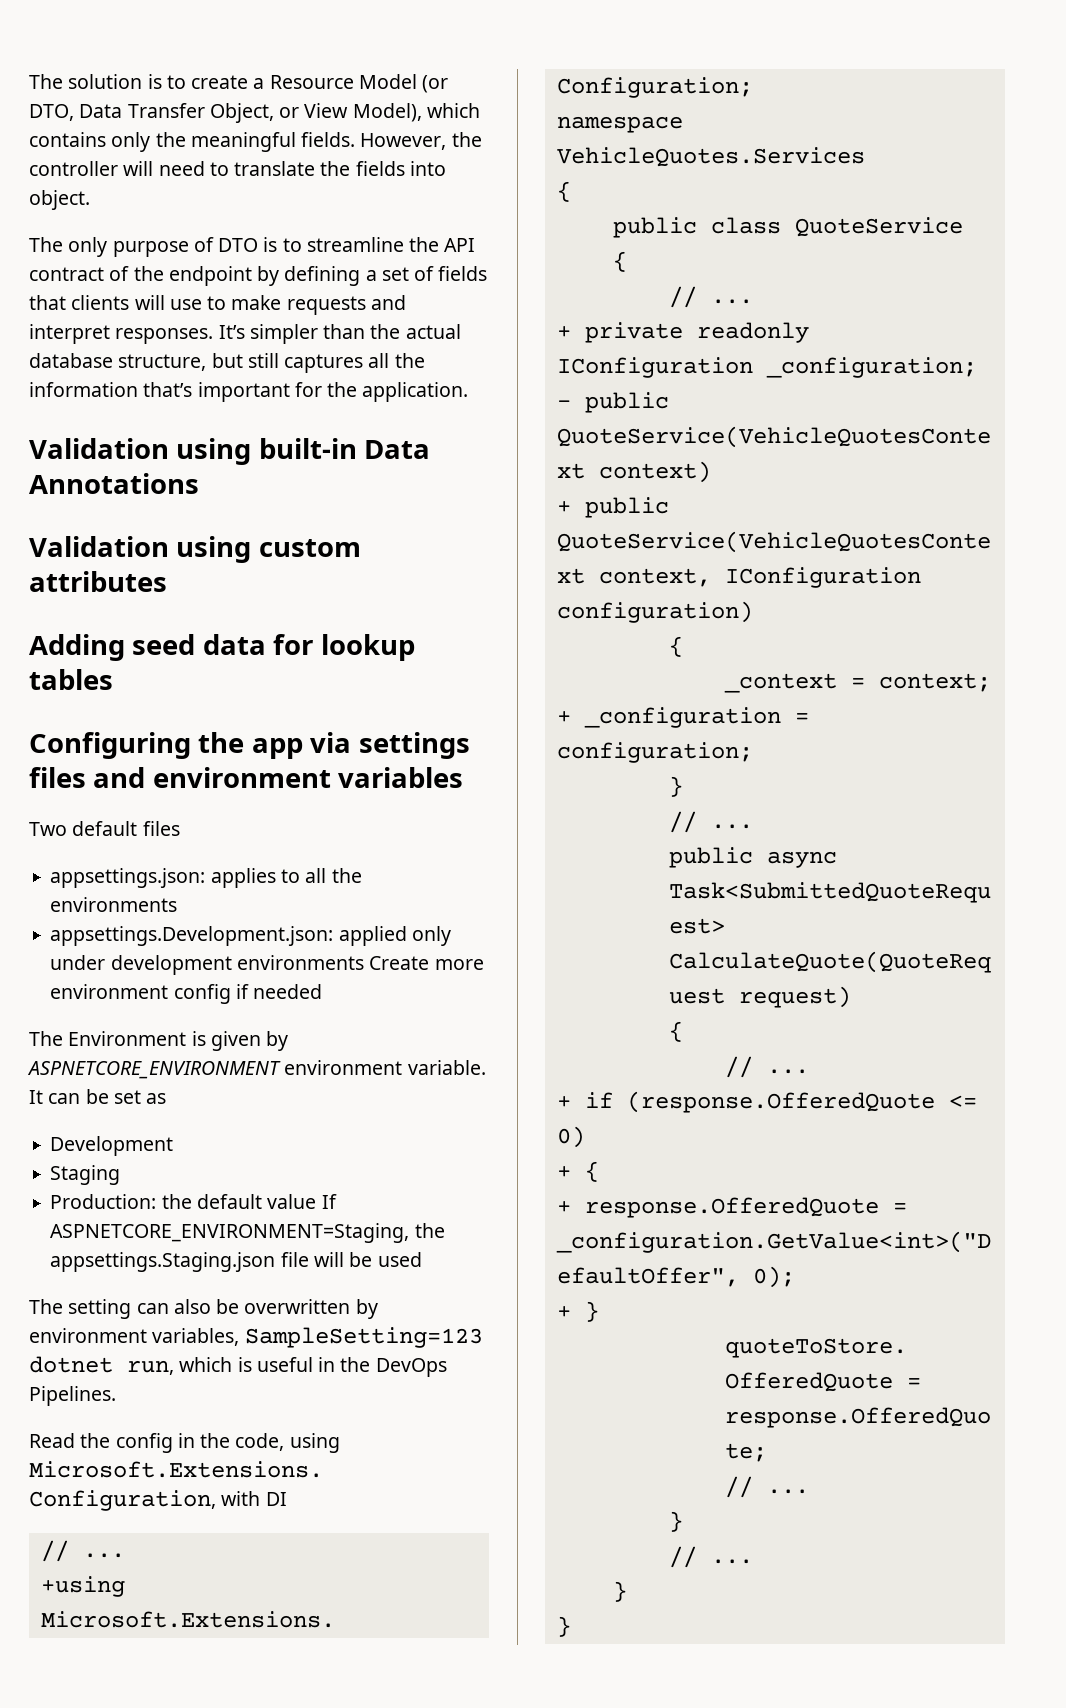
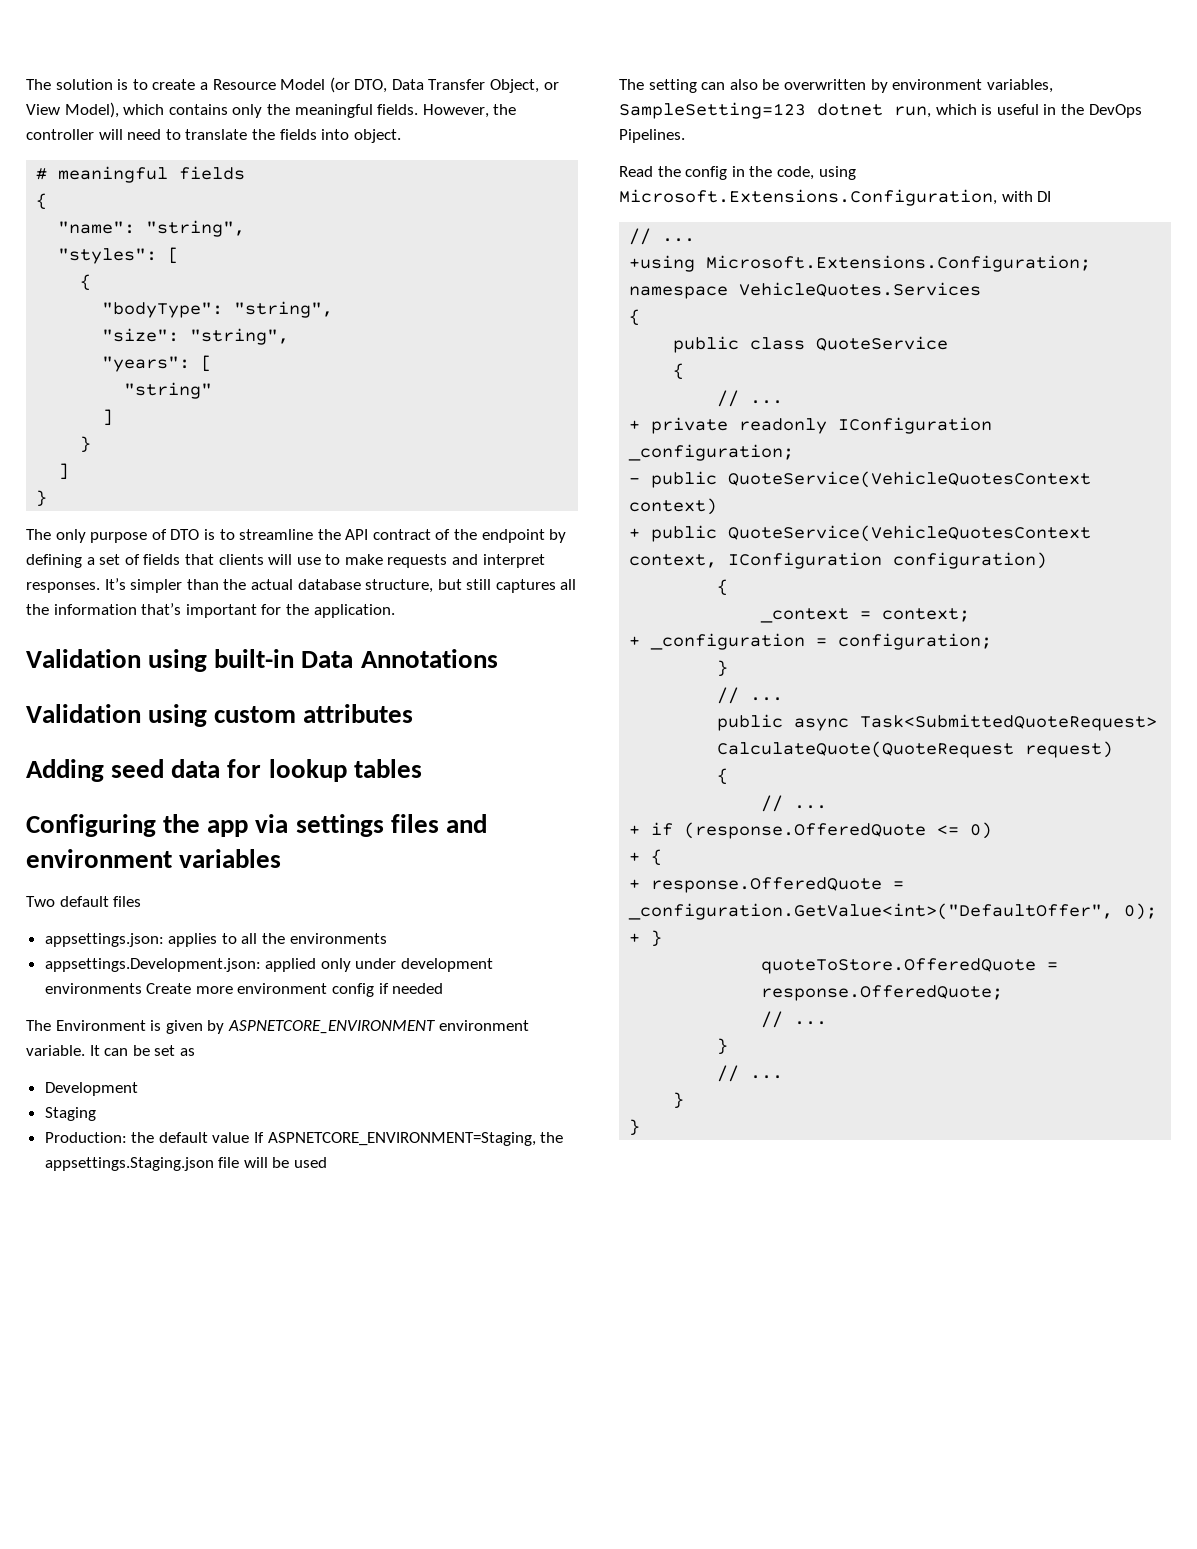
+ # meaningful fields
+ {
+ "name": "string",
+ "styles": [
+ {
+ "bodyType": "string",
+ "size": "string",
+ "years": [
+ "string"
+ ]
+ }
+ ]
+ }

